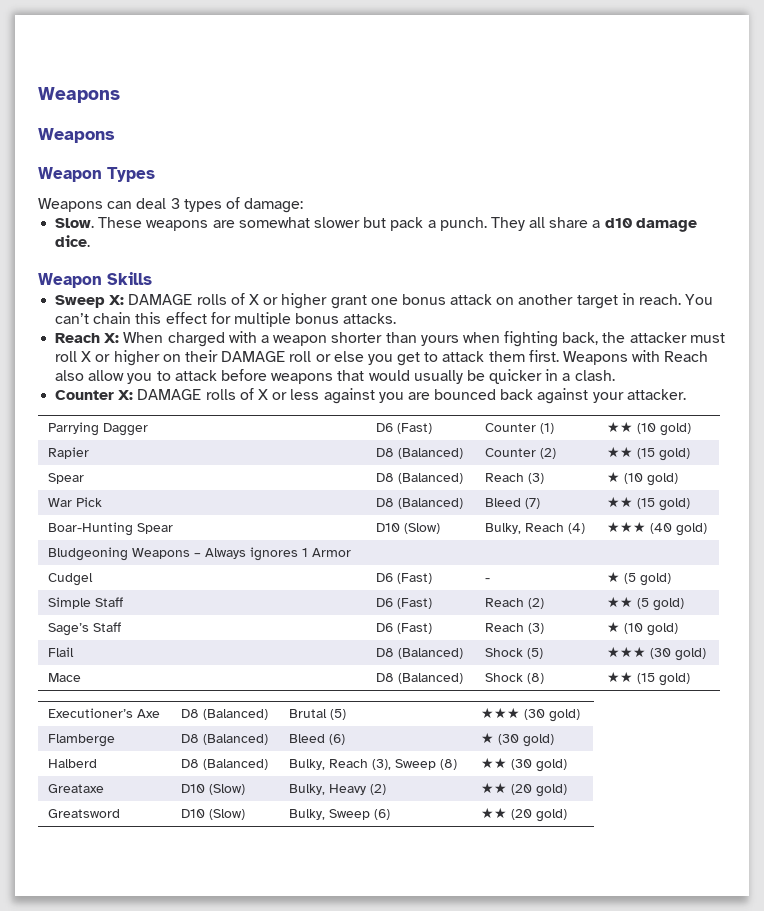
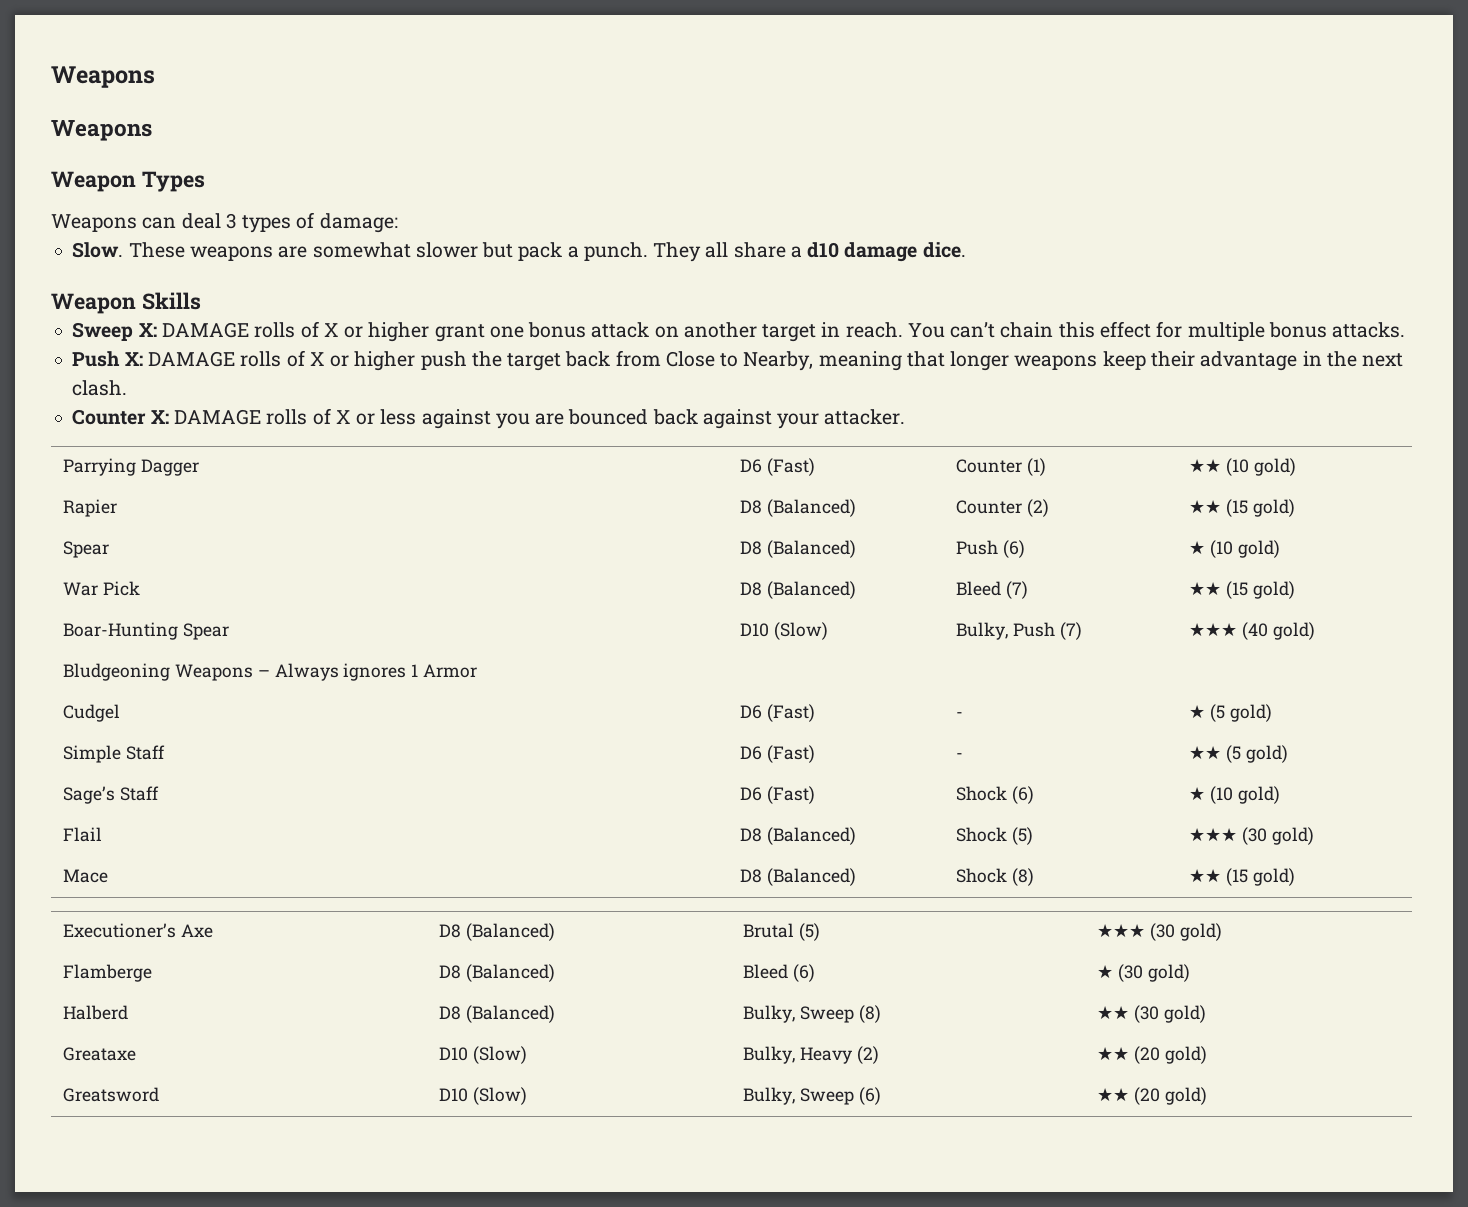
- Reach X: When charged with a weapon shorter than yours when fighting back, the attacker must roll X or higher on their DAMAGE roll or else you get to attack them first. Weapons with Reach also allow you to attack before weapons that would usually be quicker in a clash.
+ Push X: DAMAGE rolls of X or higher push the target back from Close to Nearby, meaning that longer weapons keep their advantage in the next clash.
- Spear | D8 (Balanced) | Reach (3) | ★ (10 gold)
+ Spear | D8 (Balanced) | Push (6) | ★ (10 gold)
- Boar-Hunting Spear | D10 (Slow) | Bulky, Reach (4) | ★★★ (40 gold)
+ Boar-Hunting Spear | D10 (Slow) | Bulky, Push (7) | ★★★ (40 gold)
- Simple Staff | D6 (Fast) | Reach (2) | ★★ (5 gold)
+ Simple Staff | D6 (Fast) | - | ★★ (5 gold)
- Sage’s Staff | D6 (Fast) | Reach (3) | ★ (10 gold)
+ Sage’s Staff | D6 (Fast) | Shock (6) | ★ (10 gold)
- Halberd | D8 (Balanced) | Bulky, Reach (3), Sweep (8) | ★★ (30 gold)
+ Halberd | D8 (Balanced) | Bulky, Sweep (8) | ★★ (30 gold)

